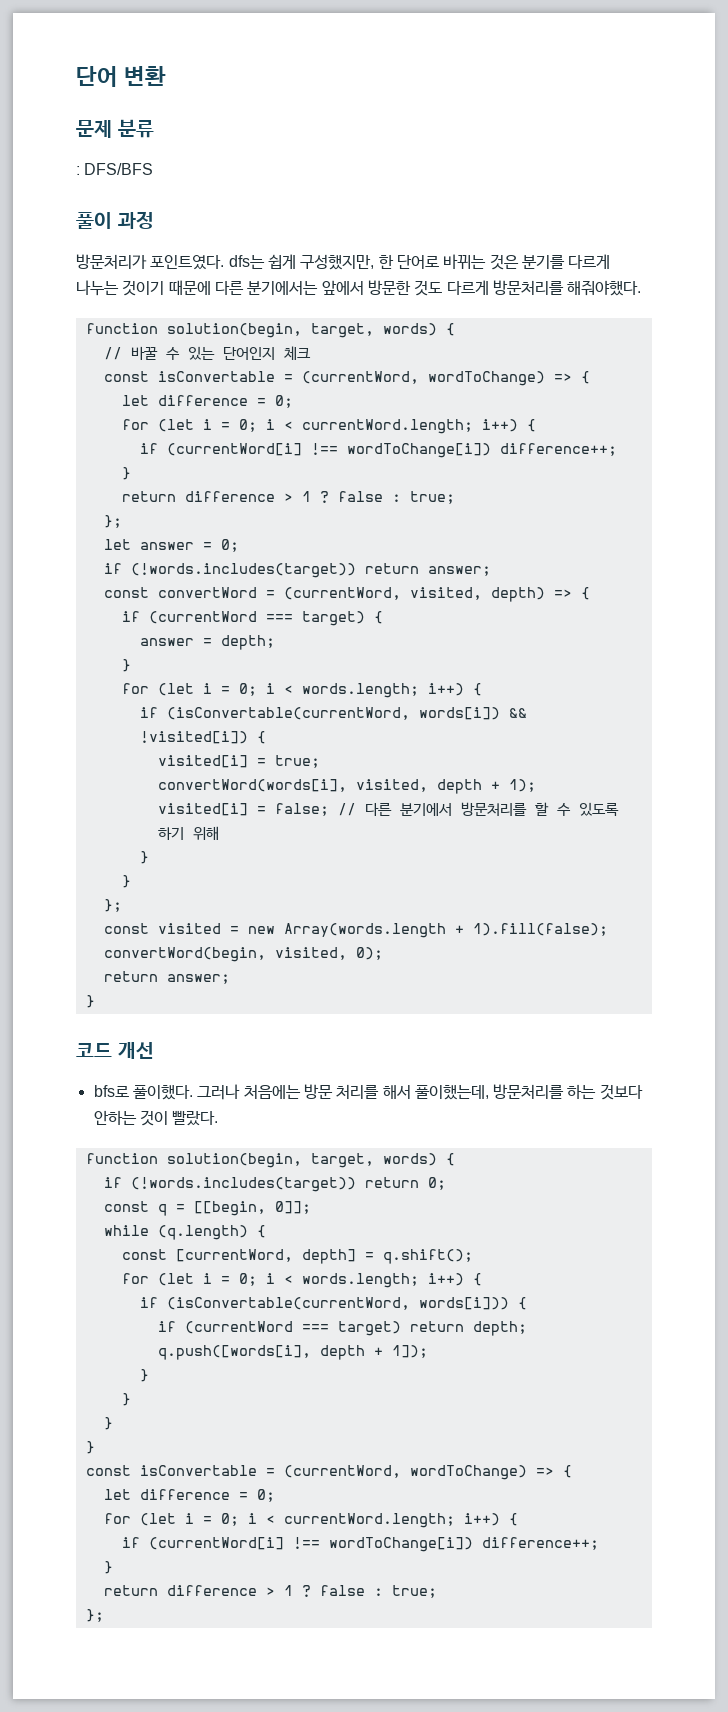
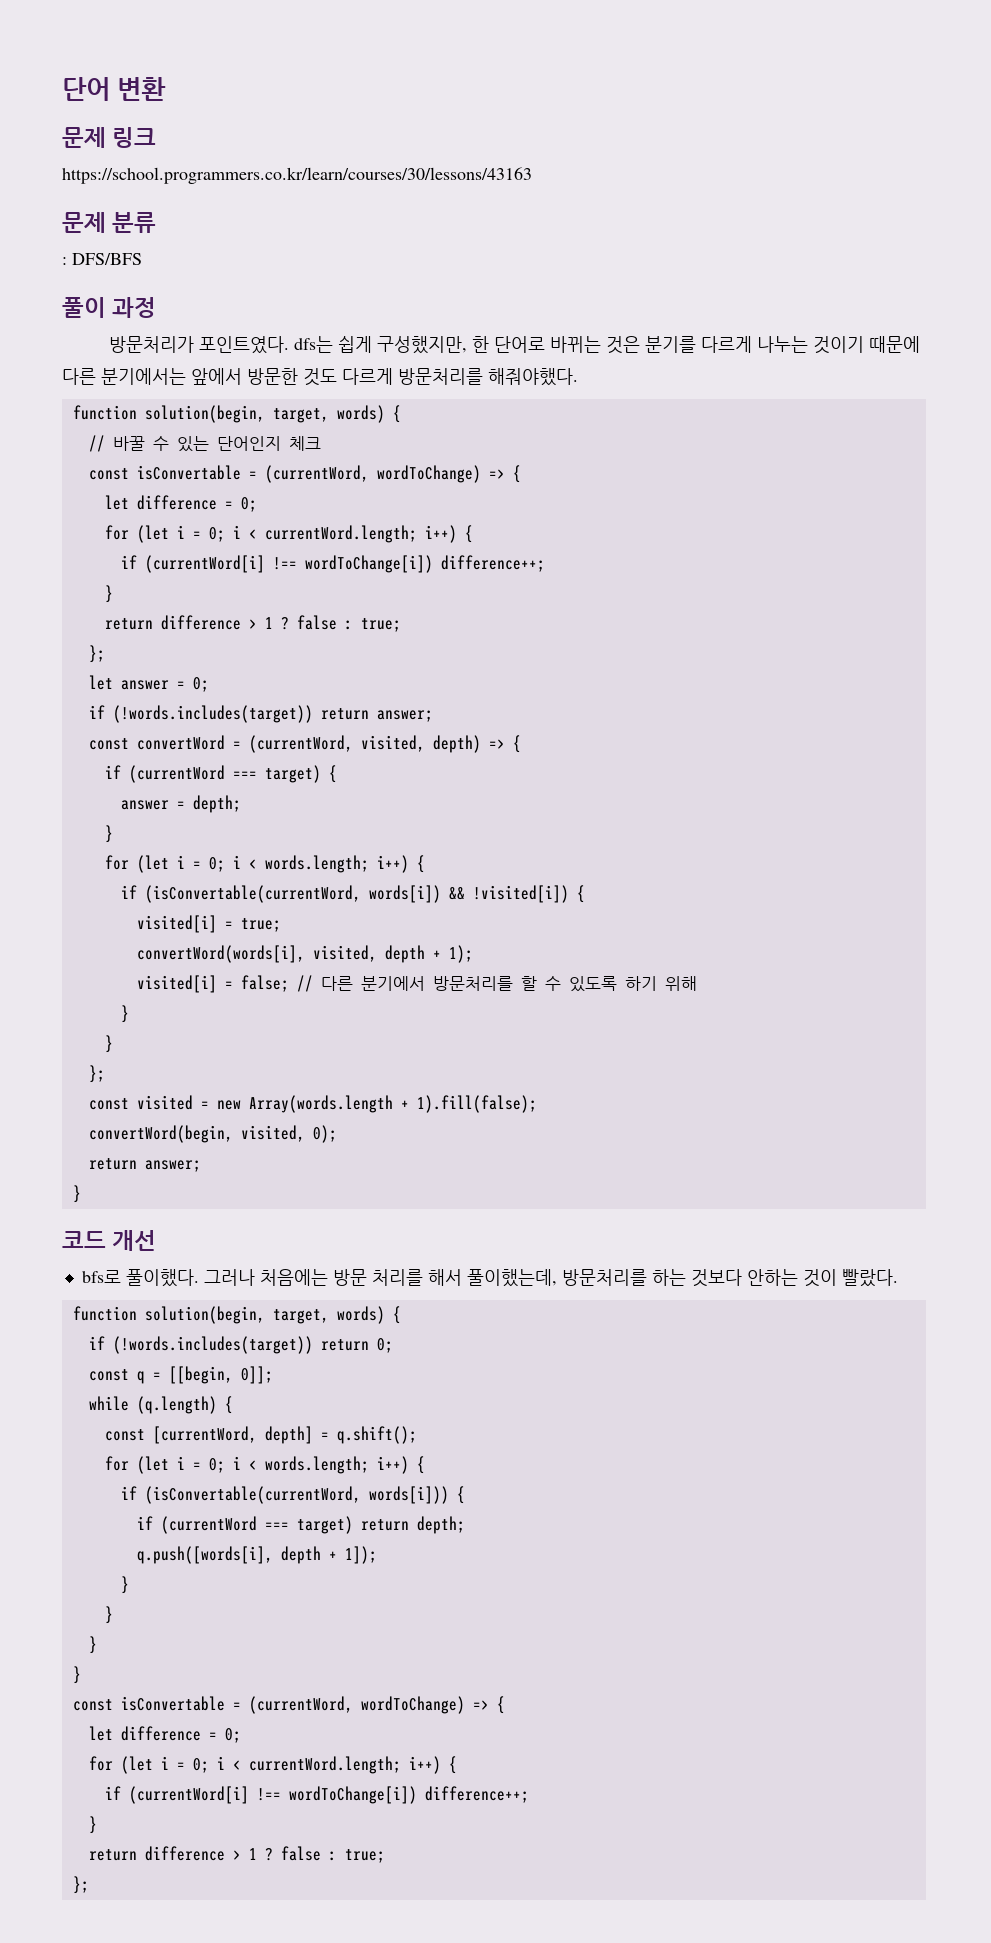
+ 문제 링크
+ https://school.programmers.co.kr/learn/courses/30/lessons/43163

